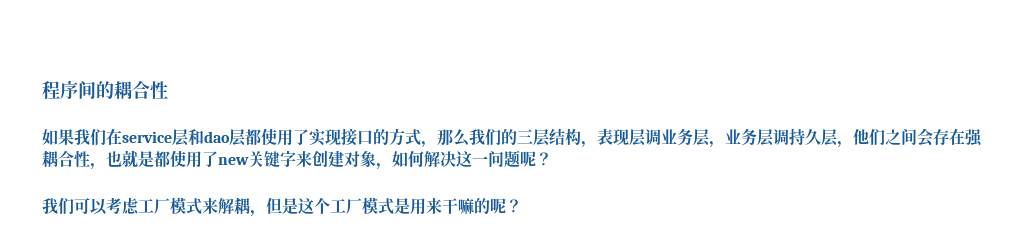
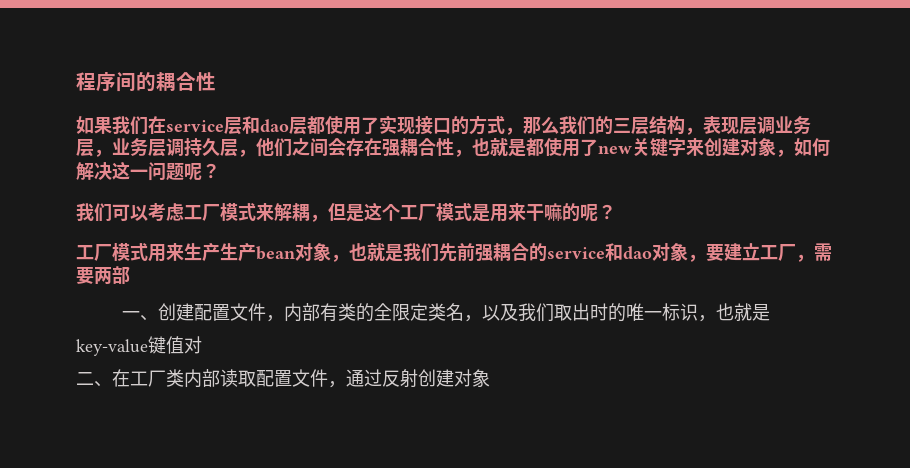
+ 工厂模式用来生产生产bean对象，也就是我们先前强耦合的service和dao对象，要建立工厂，需要两部
+ 一、创建配置文件，内部有类的全限定类名，以及我们取出时的唯一标识，也就是key-value键值对
+ 二、在工厂类内部读取配置文件，通过反射创建对象

